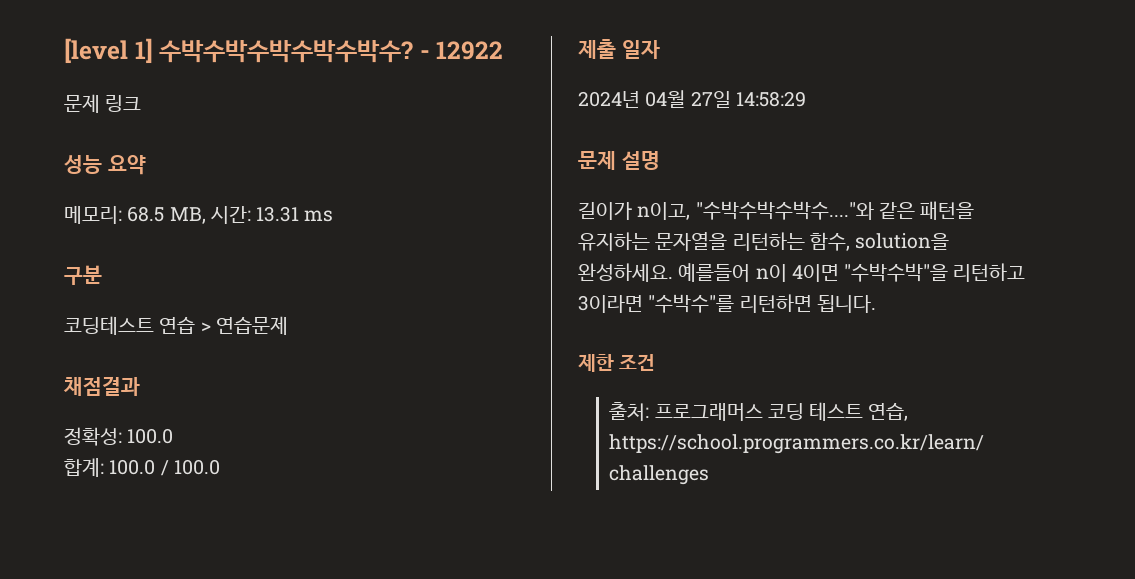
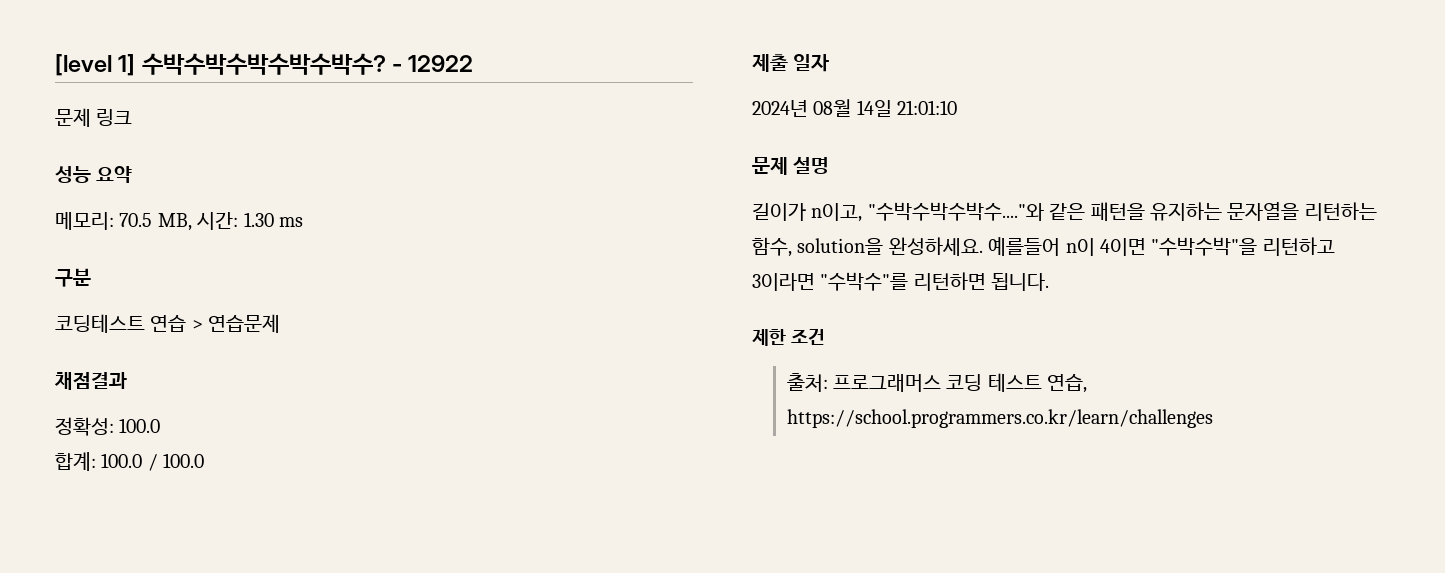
- 메모리: 68.5 MB, 시간: 13.31 ms
+ 메모리: 70.5 MB, 시간: 1.30 ms
- 2024년 04월 27일 14:58:29
+ 2024년 08월 14일 21:01:10

